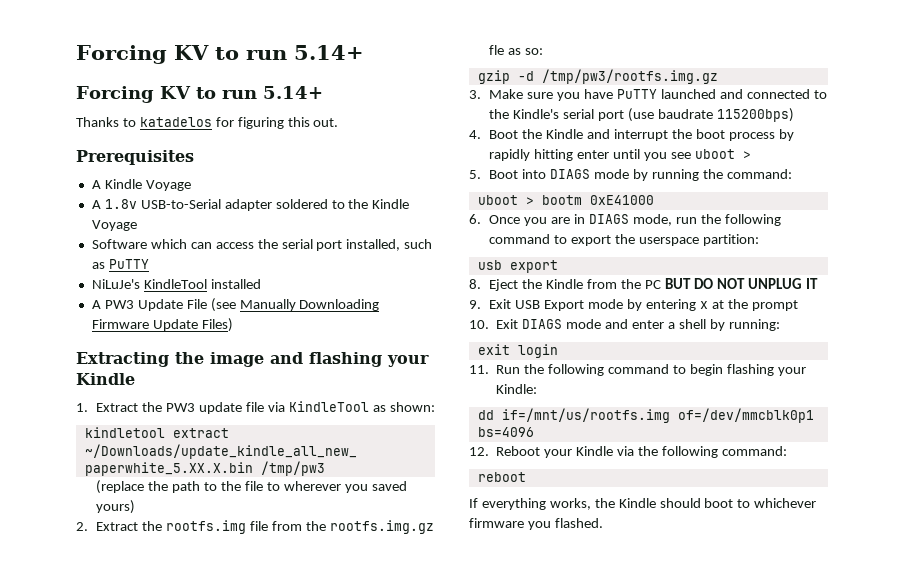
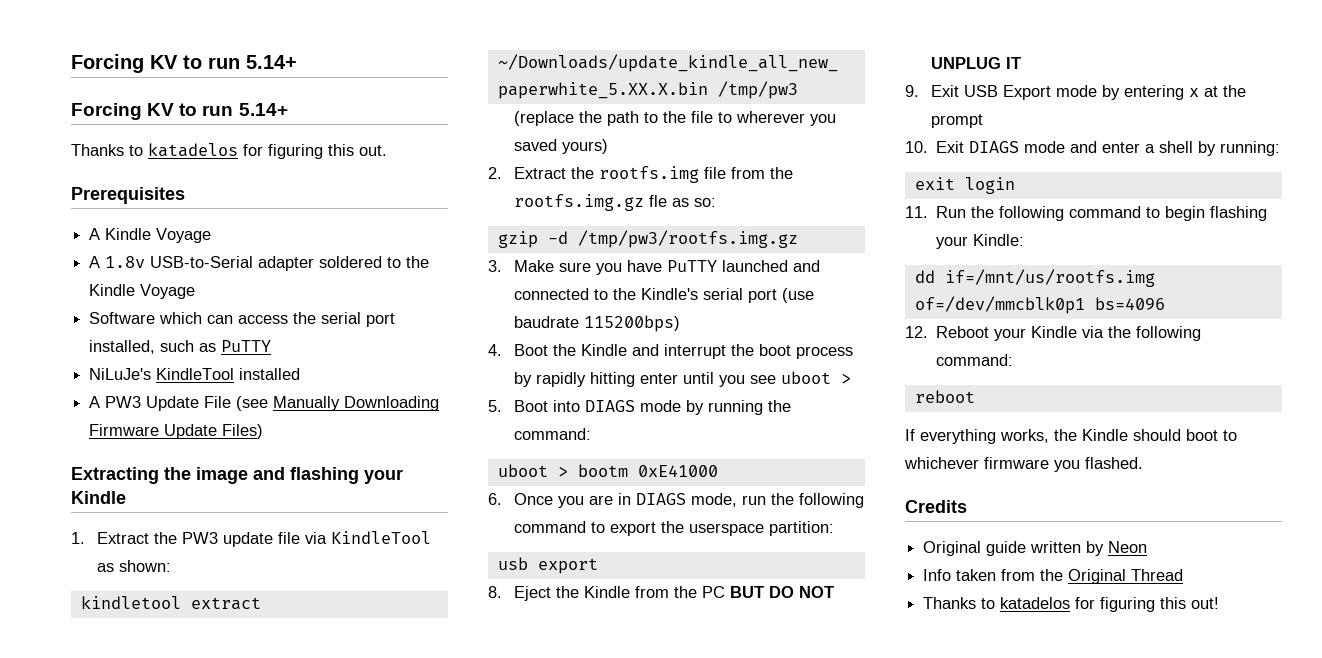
+ Credits
+ Original guide written by Neon
+ Info taken from the Original Thread
+ Thanks to katadelos for figuring this out!

